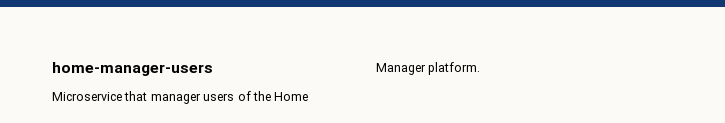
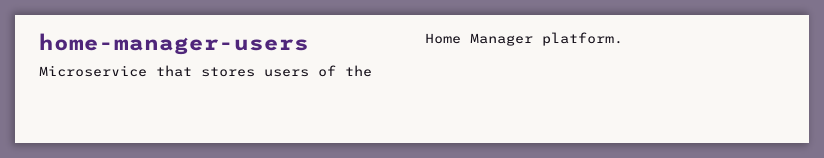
- Microservice that manager users of the Home Manager platform.
+ Microservice that stores users of the Home Manager platform.

